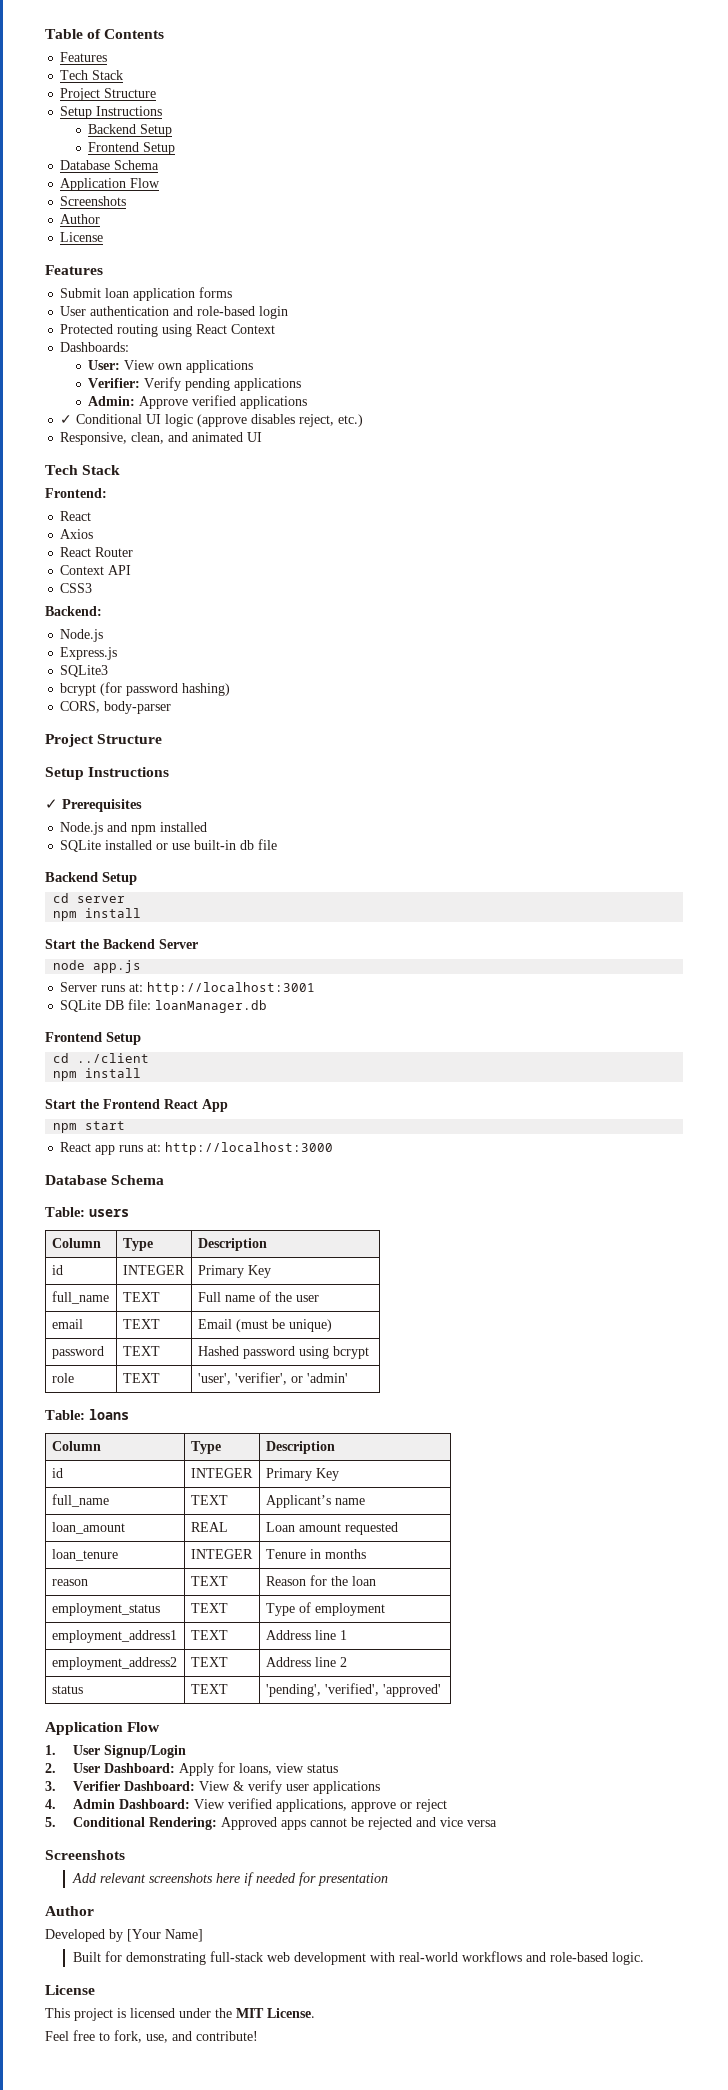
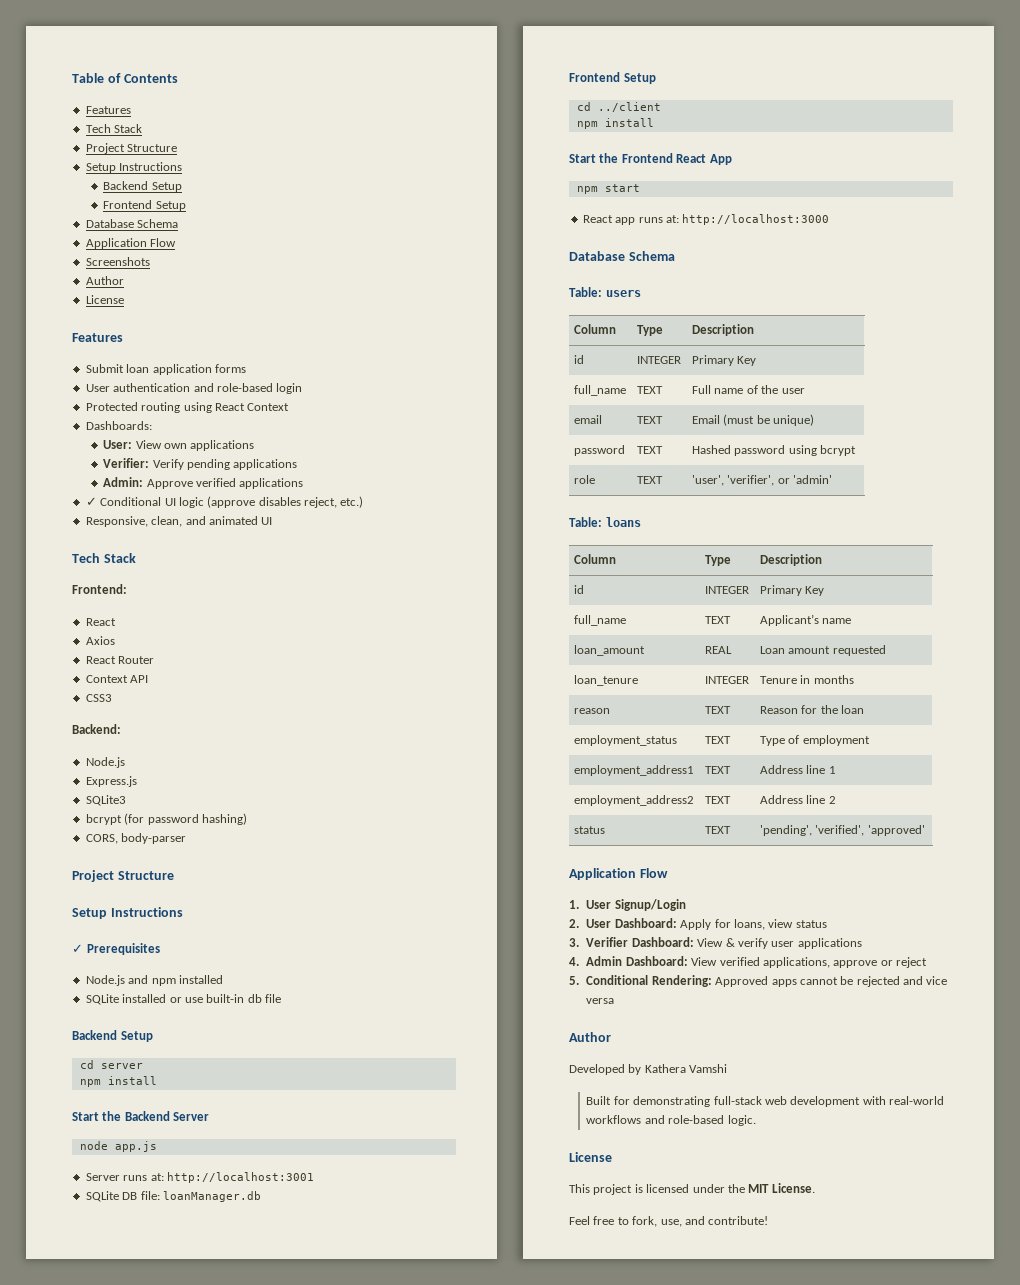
  5. Conditional Rendering: Approved apps cannot be rejected and vice versa
- Screenshots
- Add relevant screenshots here if needed for presentation
- Developed by [Your Name]
+ Developed by Kathera Vamshi

